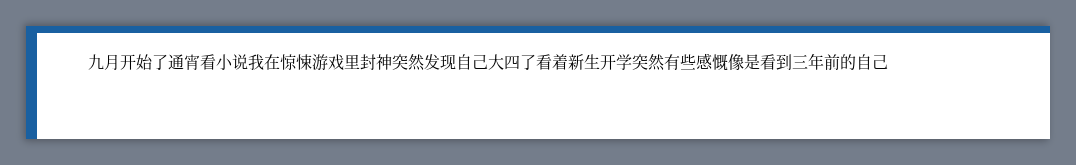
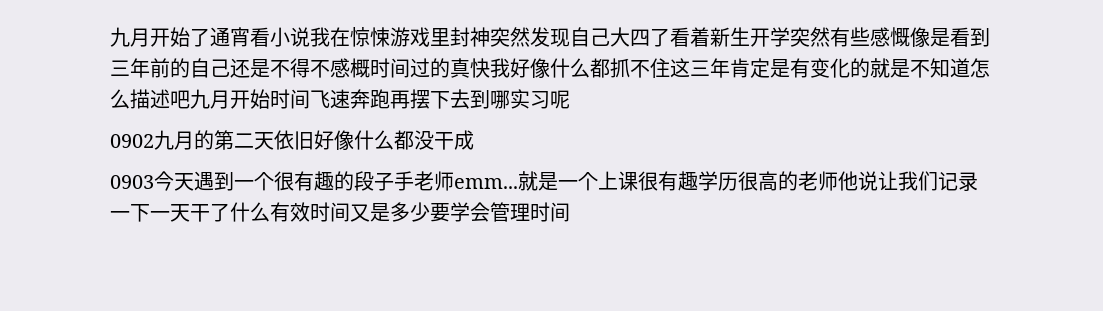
- 九月开始了通宵看小说我在惊悚游戏里封神突然发现自己大四了看着新生开学突然有些感慨像是看到三年前的自己
+ 九月开始了通宵看小说我在惊悚游戏里封神突然发现自己大四了看着新生开学突然有些感慨像是看到三年前的自己还是不得不感概时间过的真快我好像什么都抓不住这三年肯定是有变化的就是不知道怎么描述吧九月开始时间飞速奔跑再摆下去到哪实习呢
+ 0902九月的第二天依旧好像什么都没干成
+ 0903今天遇到一个很有趣的段子手老师emm...就是一个上课很有趣学历很高的老师他说让我们记录一下一天干了什么有效时间又是多少要学会管理时间

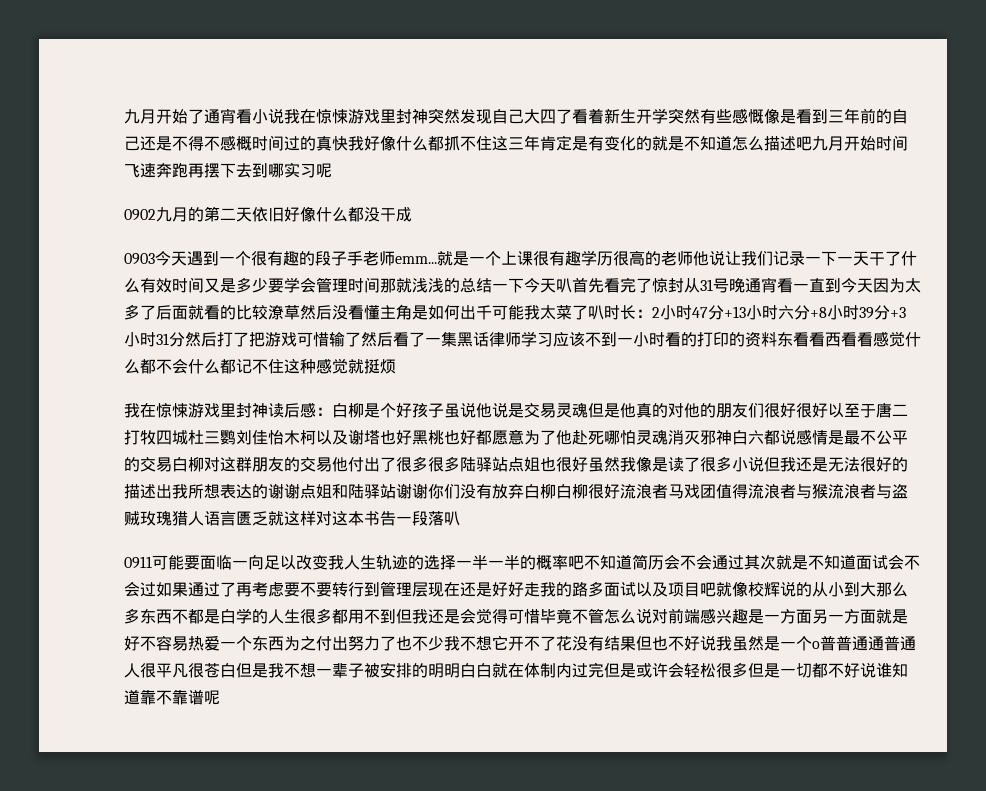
- 就是一个上课很有趣学历很高的老师他说让我们记录一下一天干了什么有效时间又是多少要学会管理时间
+ 就是一个上课很有趣学历很高的老师他说让我们记录一下一天干了什么有效时间又是多少要学会管理时间那就浅浅的总结一下今天叭首先看完了惊封从31号晚通宵看一直到今天因为太多了后面就看的比较潦草然后没看懂主角是如何出千可能我太菜了叭时长：2小时47分+13小时六分+8小时39分+3小时31分然后打了把游戏可惜输了然后看了一集黑话律师学习应该不到一小时看的打印的资料东看看西看看感觉什么都不会什么都记不住这种感觉就挺烦
+ 我在惊悚游戏里封神读后感：白柳是个好孩子虽说他说是交易灵魂但是他真的对他的朋友们很好很好以至于唐二打牧四城杜三鹦刘佳怡木柯以及谢塔也好黑桃也好都愿意为了他赴死哪怕灵魂消灭邪神白六都说感情是最不公平的交易白柳对这群朋友的交易他付出了很多很多陆驿站点姐也很好虽然我像是读了很多小说但我还是无法很好的描述出我所想表达的谢谢点姐和陆驿站谢谢你们没有放弃白柳白柳很好流浪者马戏团值得流浪者与猴流浪者与盗贼玫瑰猎人语言匮乏就这样对这本书告一段落叭
+ 0911可能要面临一向足以改变我人生轨迹的选择一半一半的概率吧不知道简历会不会通过其次就是不知道面试会不会过如果通过了再考虑要不要转行到管理层现在还是好好走我的路多面试以及项目吧就像校辉说的从小到大那么多东西不都是白学的人生很多都用不到但我还是会觉得可惜毕竟不管怎么说对前端感兴趣是一方面另一方面就是好不容易热爱一个东西为之付出努力了也不少我不想它开不了花没有结果但也不好说我虽然是一个o普普通通普通人很平凡很苍白但是我不想一辈子被安排的明明白白就在体制内过完但是或许会轻松很多但是一切都不好说谁知道靠不靠谱呢

